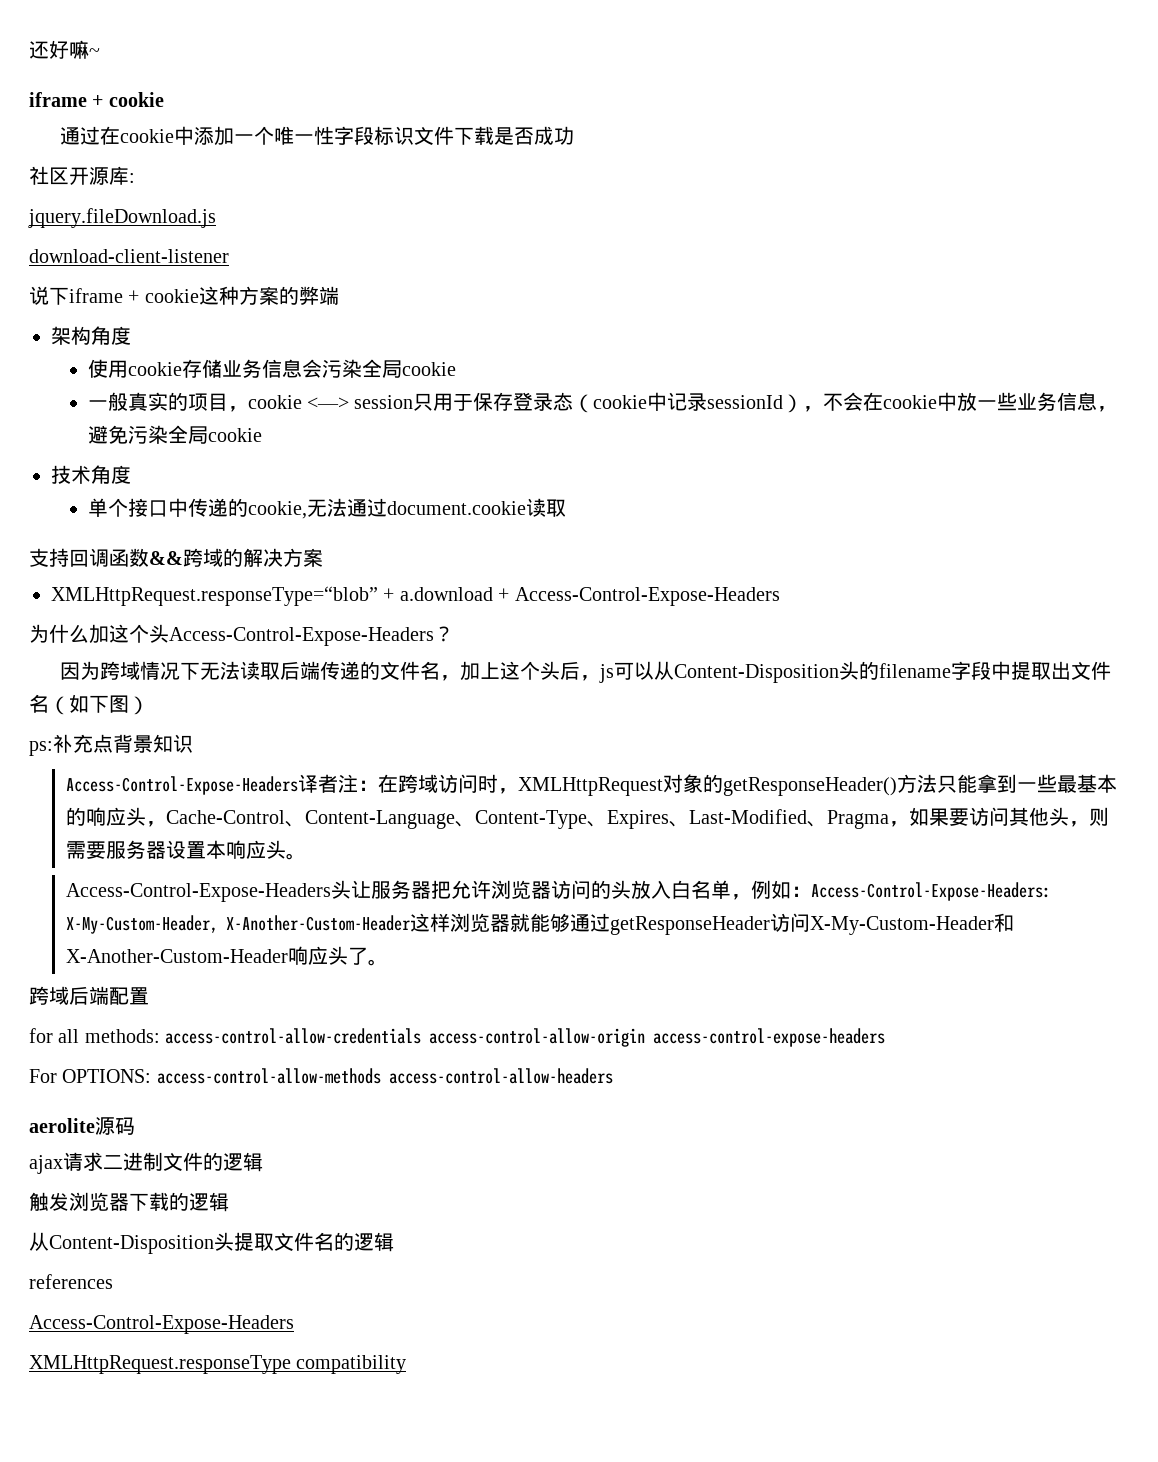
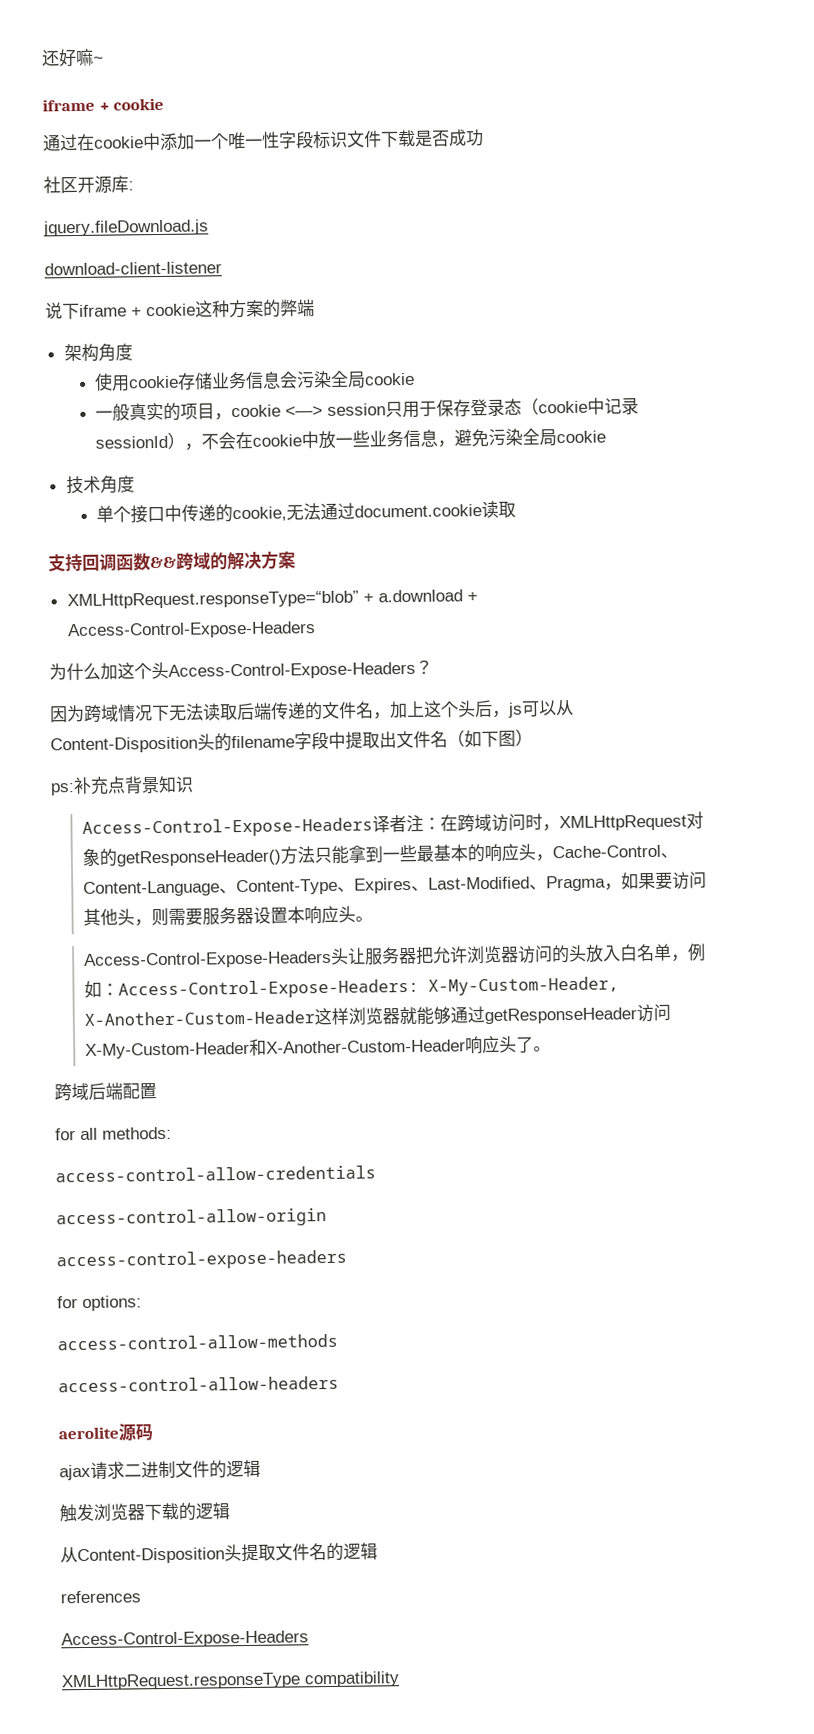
- for all methods: access-control-allow-credentials access-control-allow-origin access-control-expose-headers
+ for all methods:
+ access-control-allow-credentials
+ access-control-allow-origin
+ access-control-expose-headers
- For OPTIONS: access-control-allow-methods access-control-allow-headers
+ for options:
+ access-control-allow-methods
+ access-control-allow-headers

